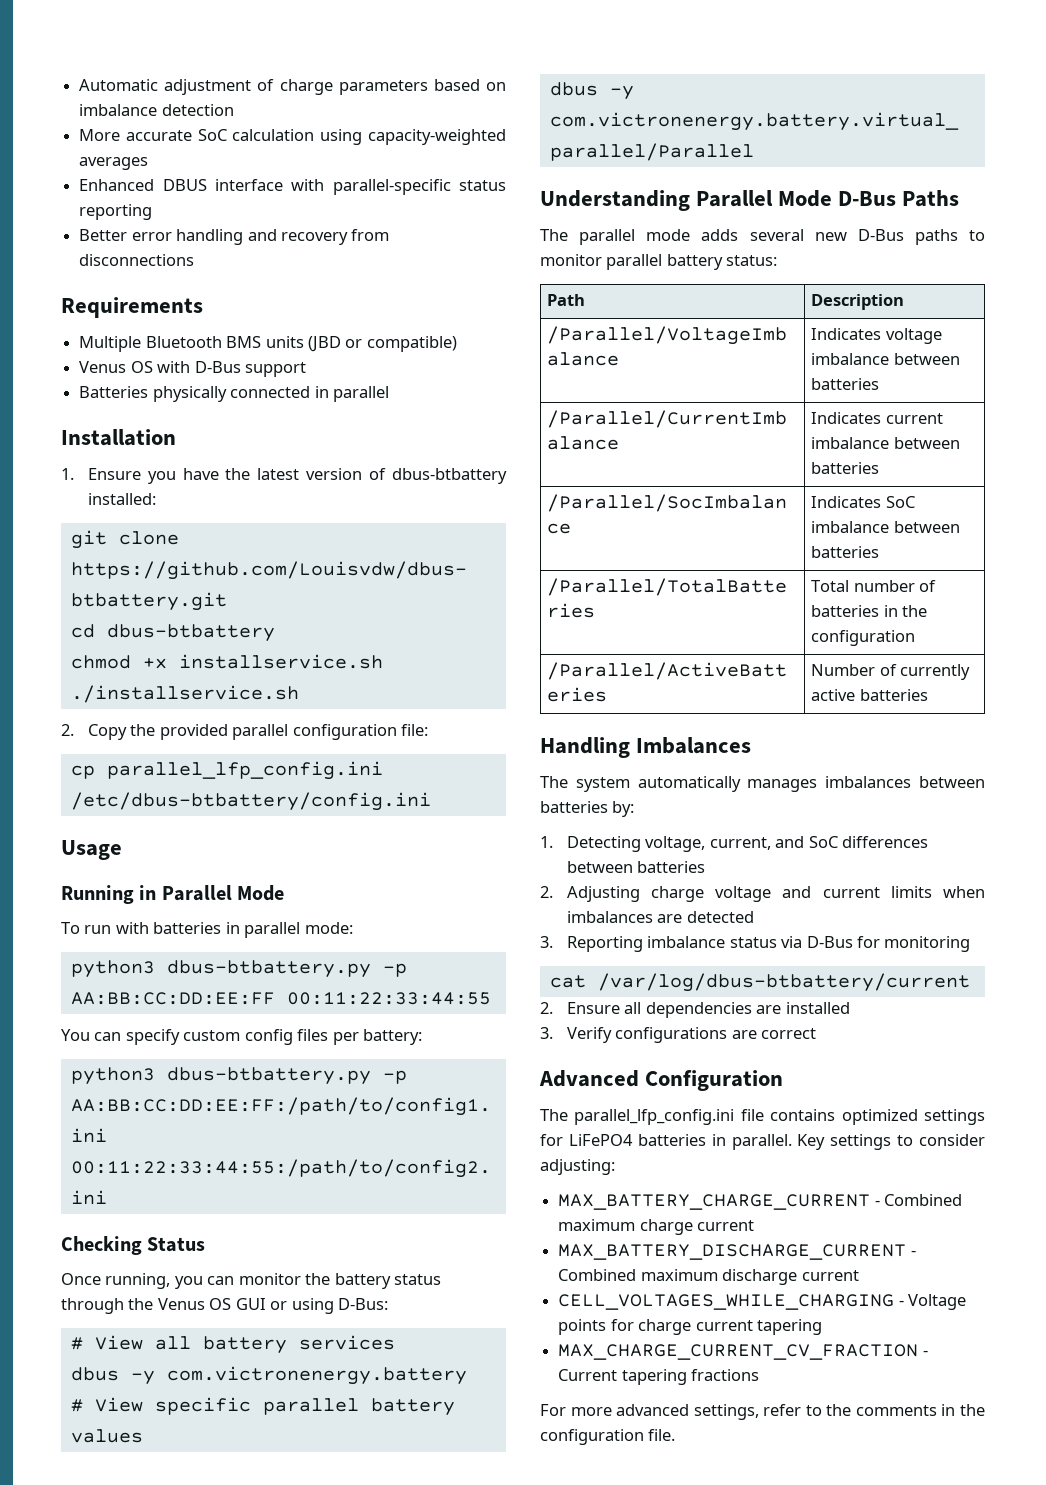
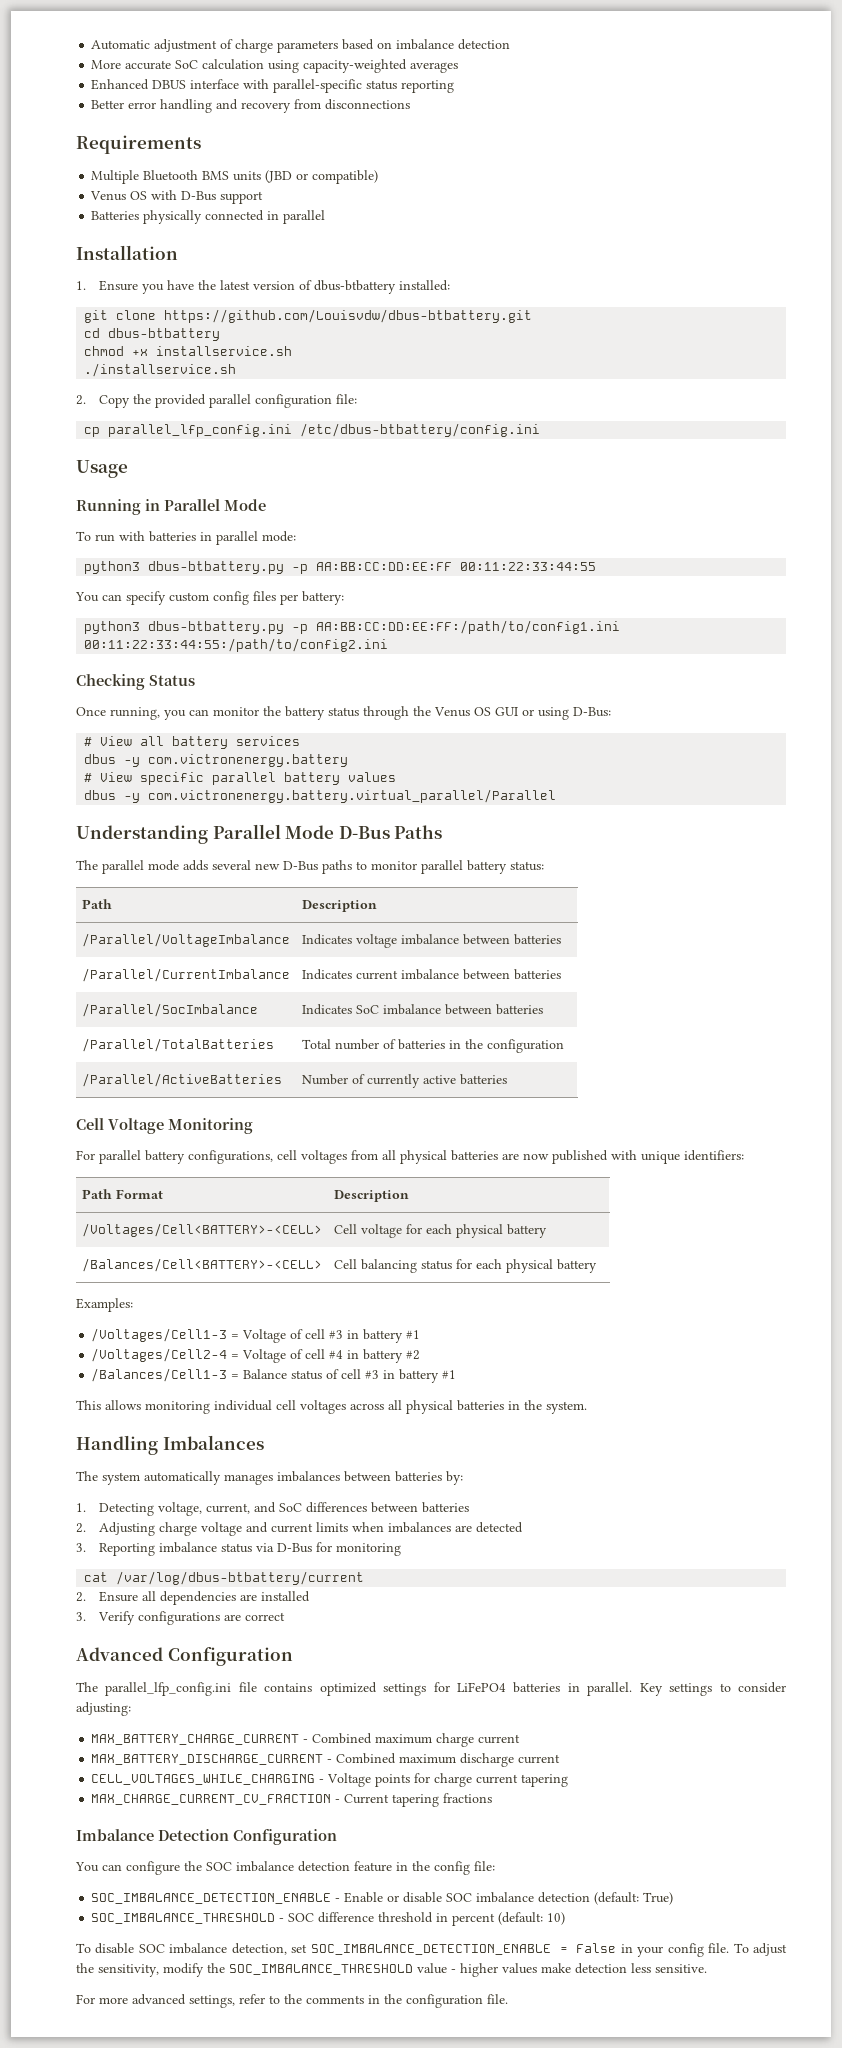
+ Cell Voltage Monitoring
+ For parallel battery configurations, cell voltages from all physical batteries are now published with unique identifiers:
+ Path Format | Description
+ /Voltages/Cell<BATTERY>-<CELL> | Cell voltage for each physical battery
+ /Balances/Cell<BATTERY>-<CELL> | Cell balancing status for each physical battery
+ Examples:
+ /Voltages/Cell1-3 = Voltage of cell #3 in battery #1
+ /Voltages/Cell2-4 = Voltage of cell #4 in battery #2
+ /Balances/Cell1-3 = Balance status of cell #3 in battery #1
+ This allows monitoring individual cell voltages across all physical batteries in the system.
+ Imbalance Detection Configuration
+ You can configure the SOC imbalance detection feature in the config file:
+ SOC_IMBALANCE_DETECTION_ENABLE - Enable or disable SOC imbalance detection (default: True)
+ SOC_IMBALANCE_THRESHOLD - SOC difference threshold in percent (default: 10)
+ To disable SOC imbalance detection, set SOC_IMBALANCE_DETECTION_ENABLE = False in your config file. To adjust the sensitivity, modify the SOC_IMBALANCE_THRESHOLD value - higher values make detection less sensitive.

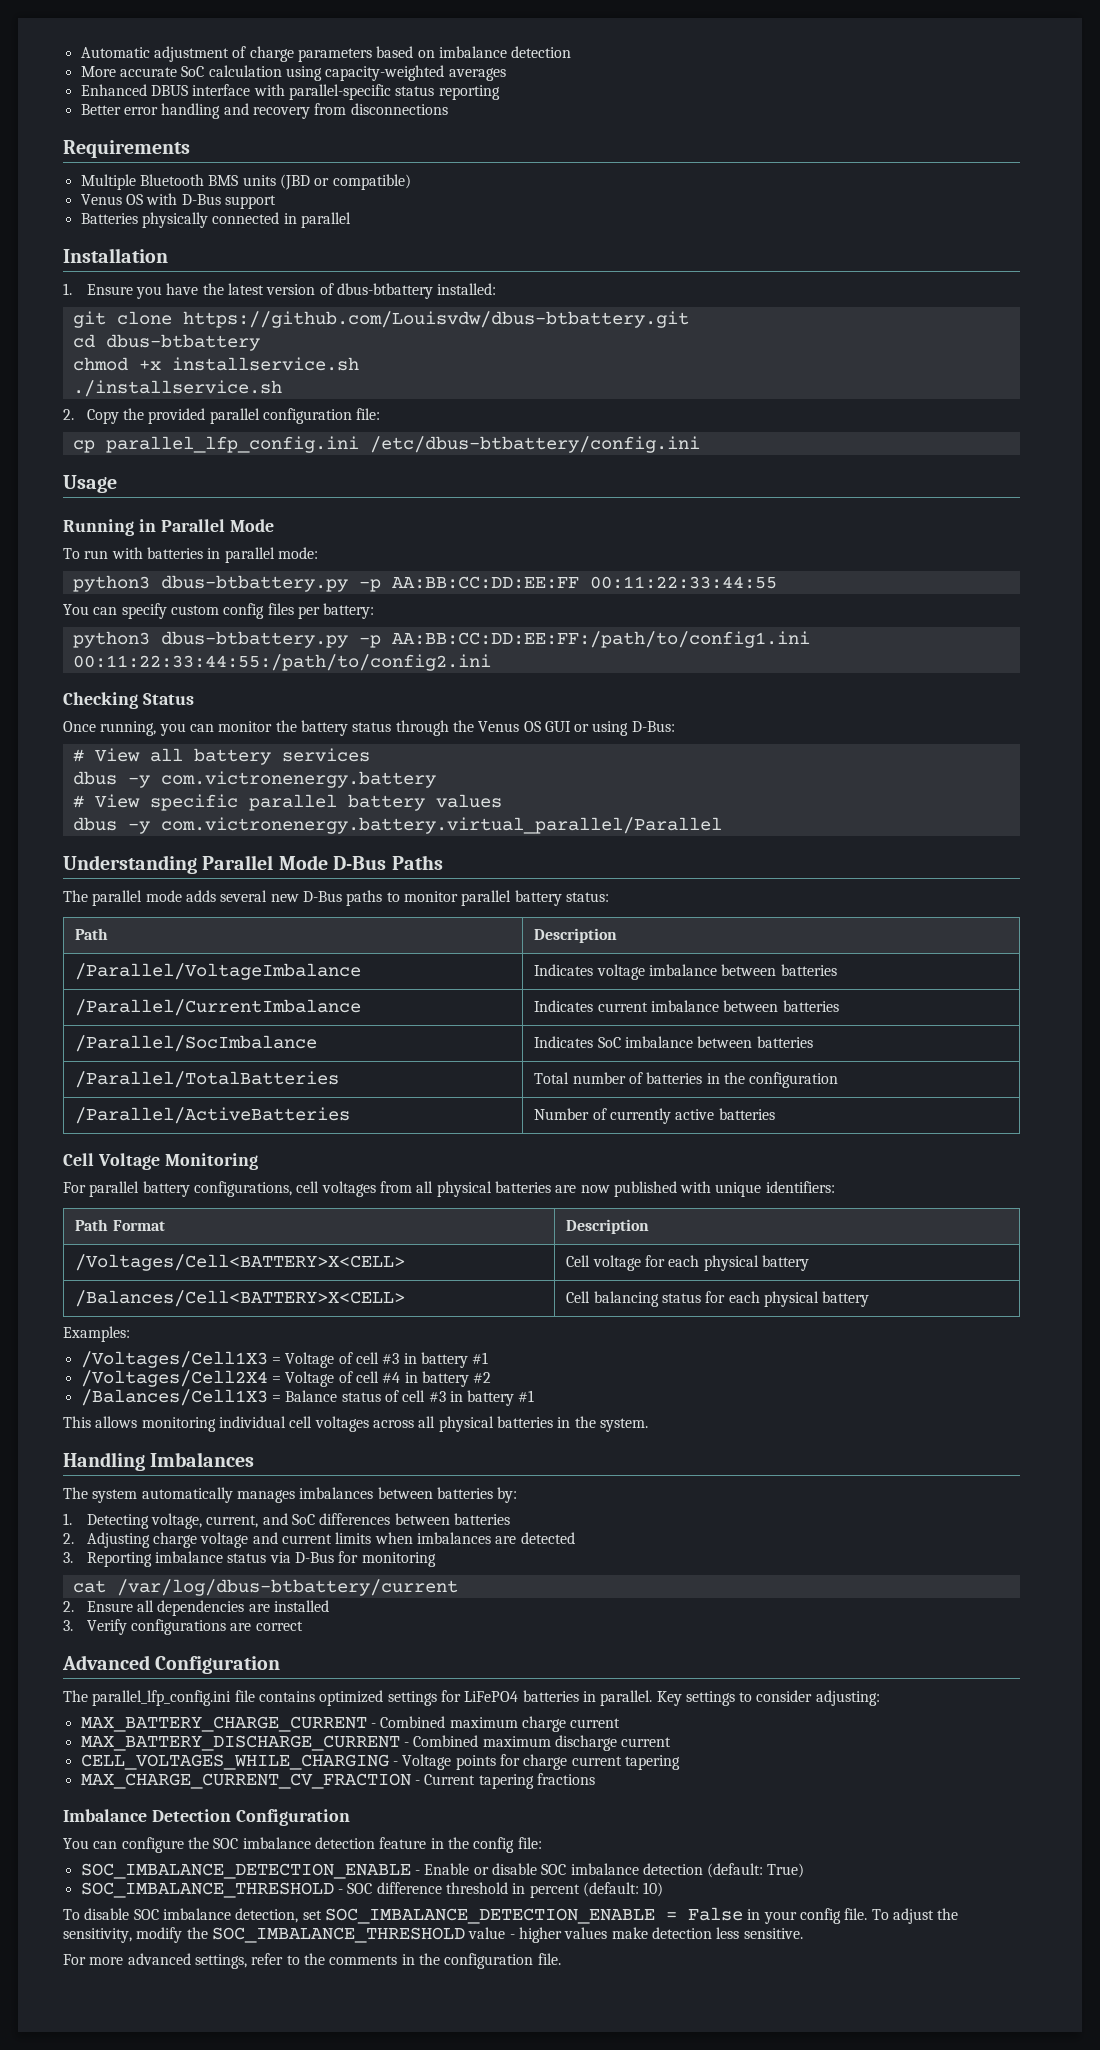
- /Voltages/Cell<BATTERY>-<CELL> | Cell voltage for each physical battery
+ /Voltages/Cell<BATTERY>X<CELL> | Cell voltage for each physical battery
- /Balances/Cell<BATTERY>-<CELL> | Cell balancing status for each physical battery
+ /Balances/Cell<BATTERY>X<CELL> | Cell balancing status for each physical battery
- /Voltages/Cell1-3 = Voltage of cell #3 in battery #1
+ /Voltages/Cell1X3 = Voltage of cell #3 in battery #1
- /Voltages/Cell2-4 = Voltage of cell #4 in battery #2
+ /Voltages/Cell2X4 = Voltage of cell #4 in battery #2
- /Balances/Cell1-3 = Balance status of cell #3 in battery #1
+ /Balances/Cell1X3 = Balance status of cell #3 in battery #1

